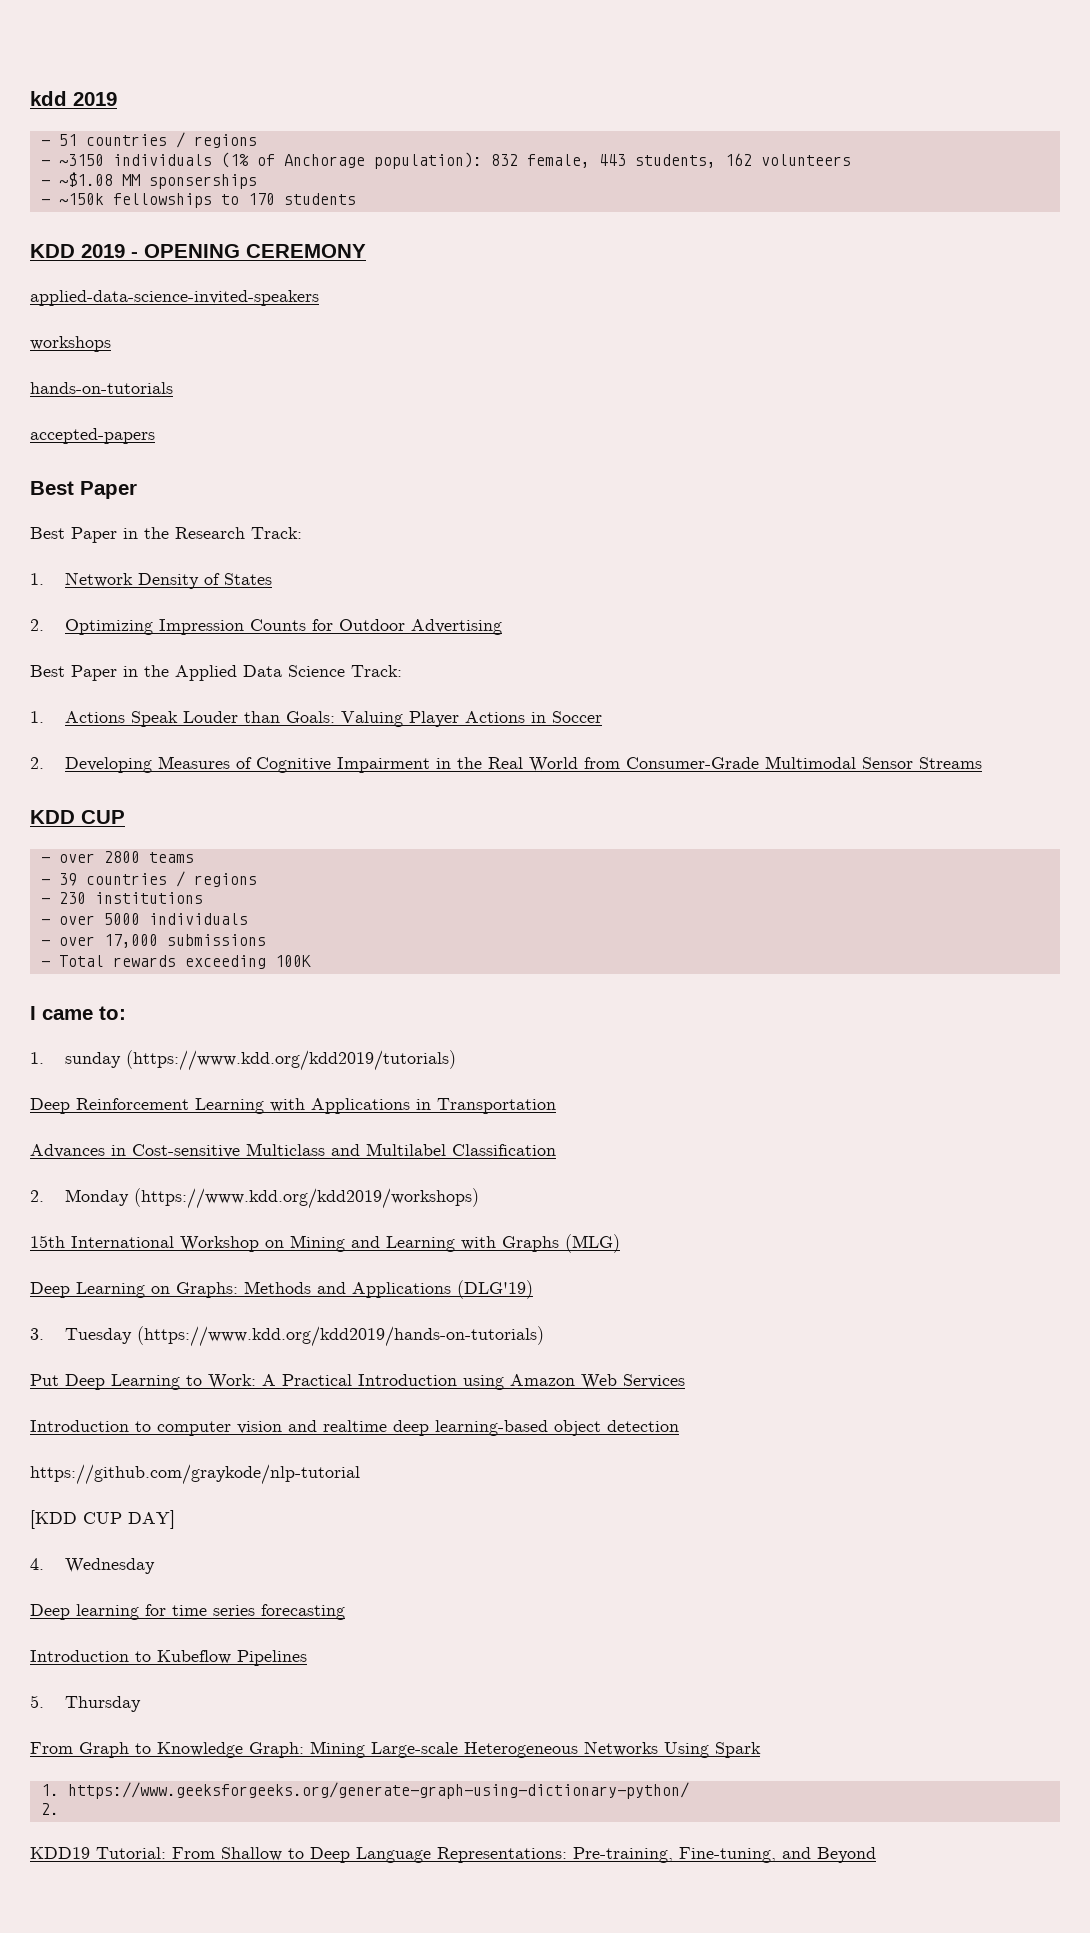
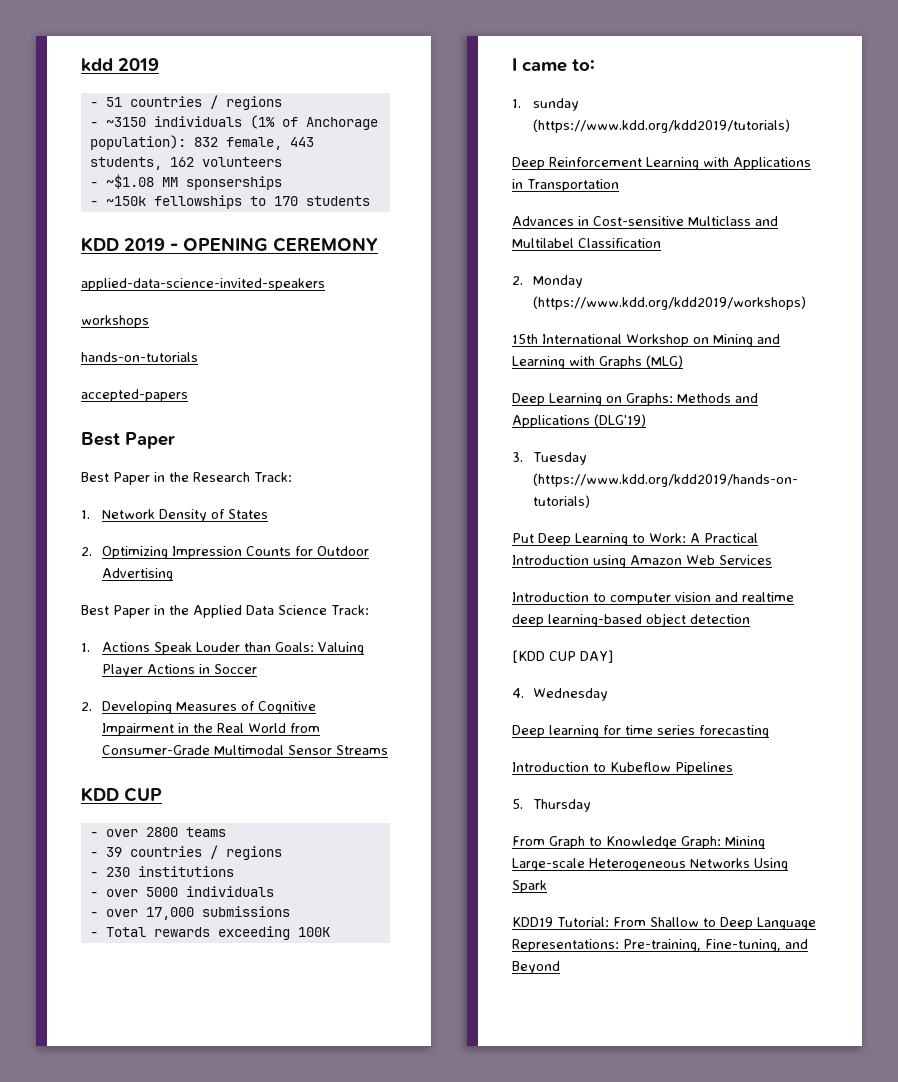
- https://github.com/graykode/nlp-tutorial
- 1. https://www.geeksforgeeks.org/generate-graph-using-dictionary-python/
- 2.

